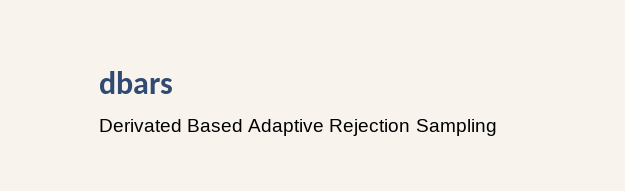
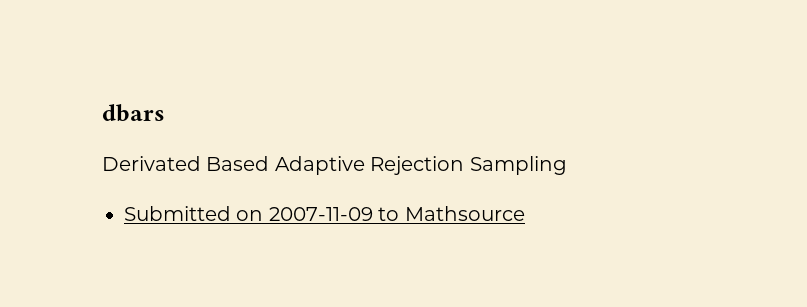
+ Submitted on 2007-11-09 to Mathsource

